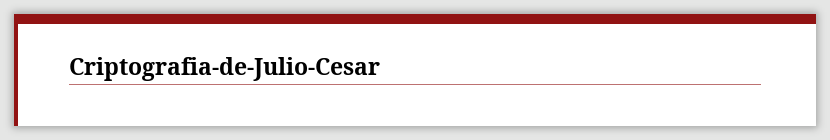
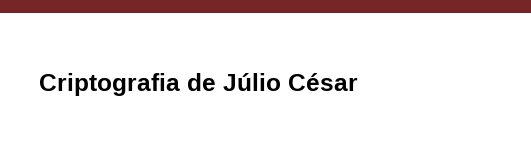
- Criptografia-de-Julio-Cesar
+ Criptografia de Júlio César

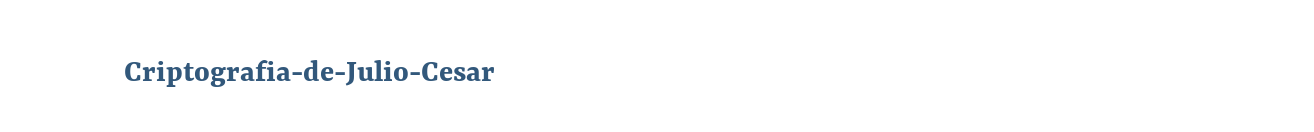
- Criptografia de Júlio César
+ Criptografia-de-Julio-Cesar

